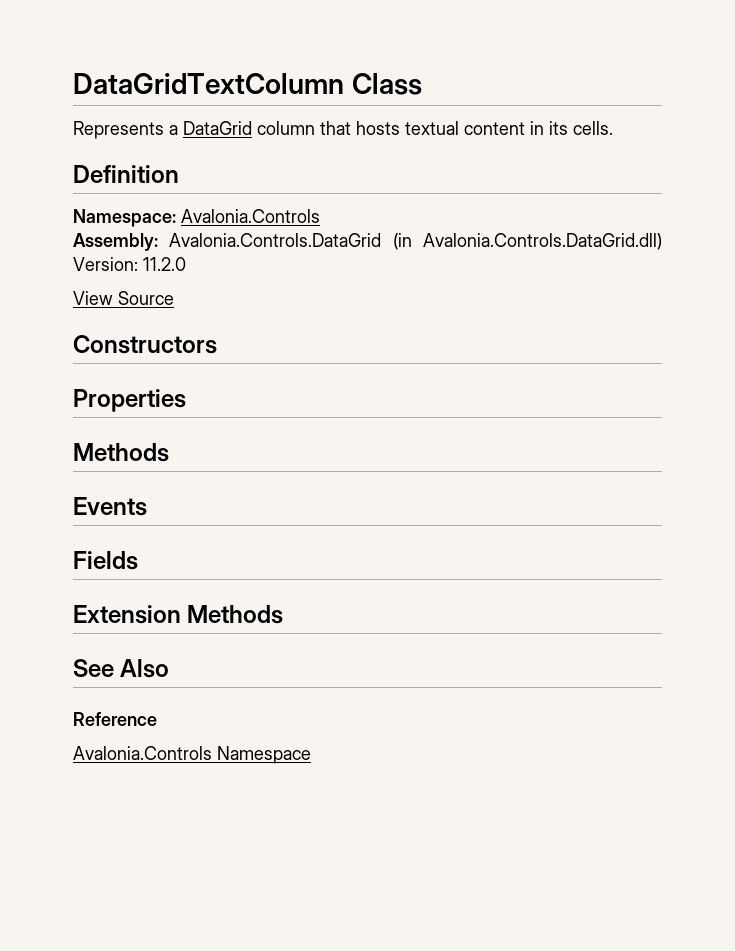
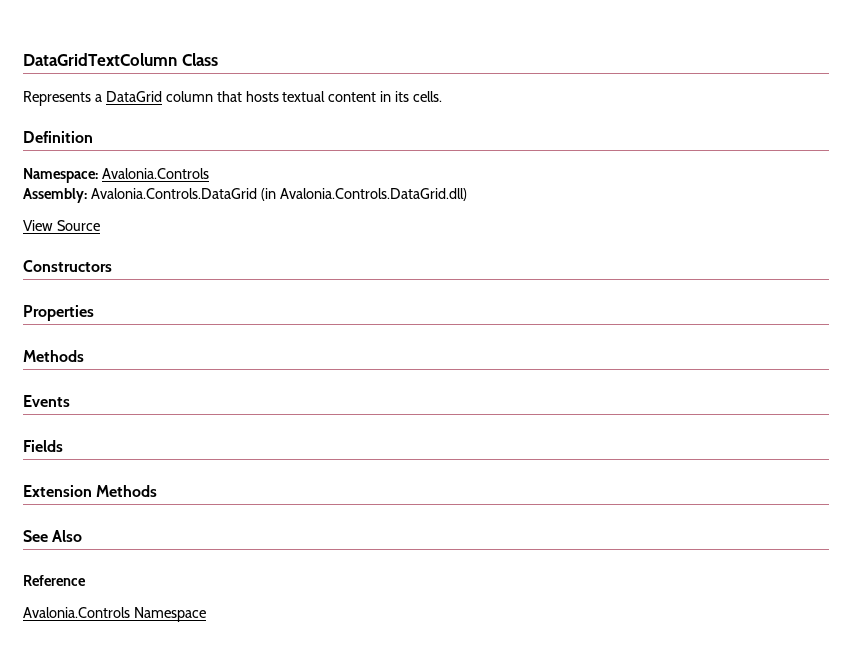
- Assembly: Avalonia.Controls.DataGrid (in Avalonia.Controls.DataGrid.dll) Version: 11.2.0
+ Assembly: Avalonia.Controls.DataGrid (in Avalonia.Controls.DataGrid.dll)

